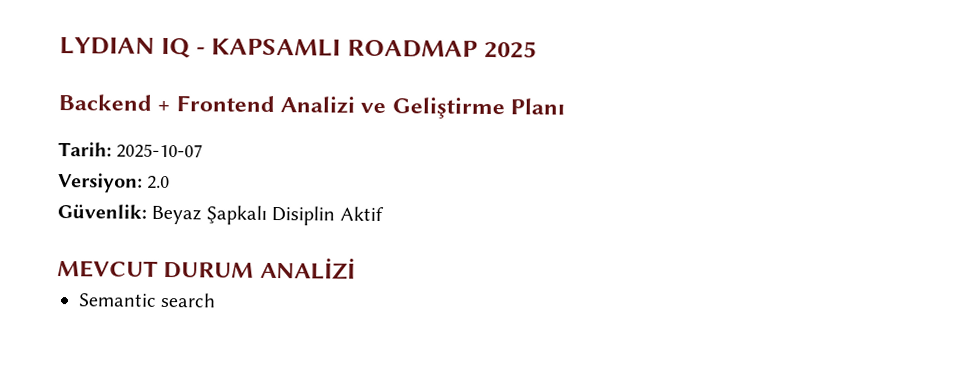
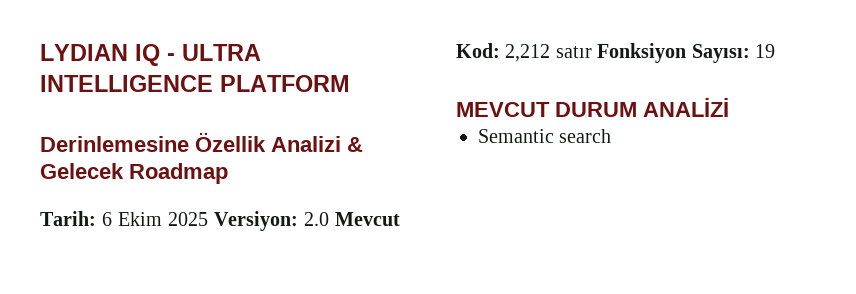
- LYDIAN IQ - KAPSAMLI ROADMAP 2025
- Backend + Frontend Analizi ve Geliştirme Planı
- Tarih: 2025-10-07
- Versiyon: 2.0
- Güvenlik: Beyaz Şapkalı Disiplin Aktif
+ LYDIAN IQ - ULTRA INTELLIGENCE PLATFORM
+ Derinlemesine Özellik Analizi & Gelecek Roadmap
+ Tarih: 6 Ekim 2025 Versiyon: 2.0 Mevcut Kod: 2,212 satır Fonksiyon Sayısı: 19

